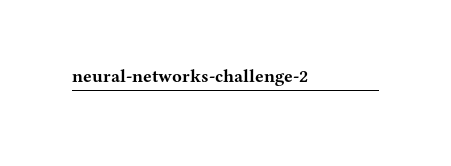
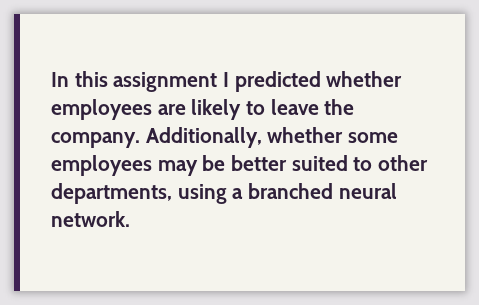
- neural-networks-challenge-2
+ In this assignment I predicted whether employees are likely to leave the company. Additionally, whether some employees may be better suited to other departments, using a branched neural network.

